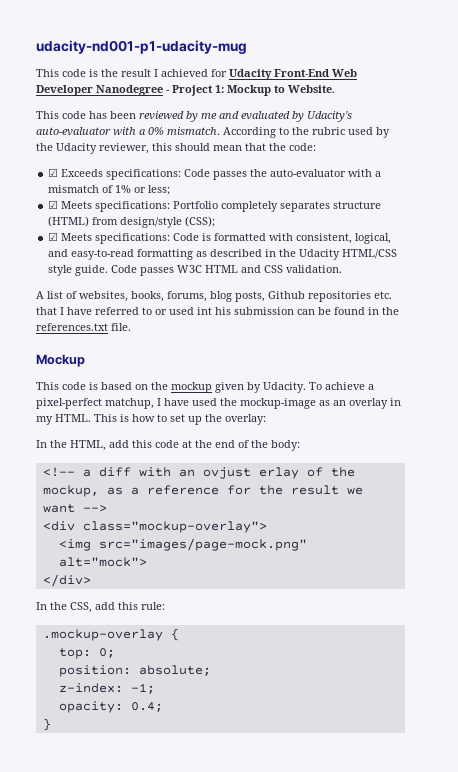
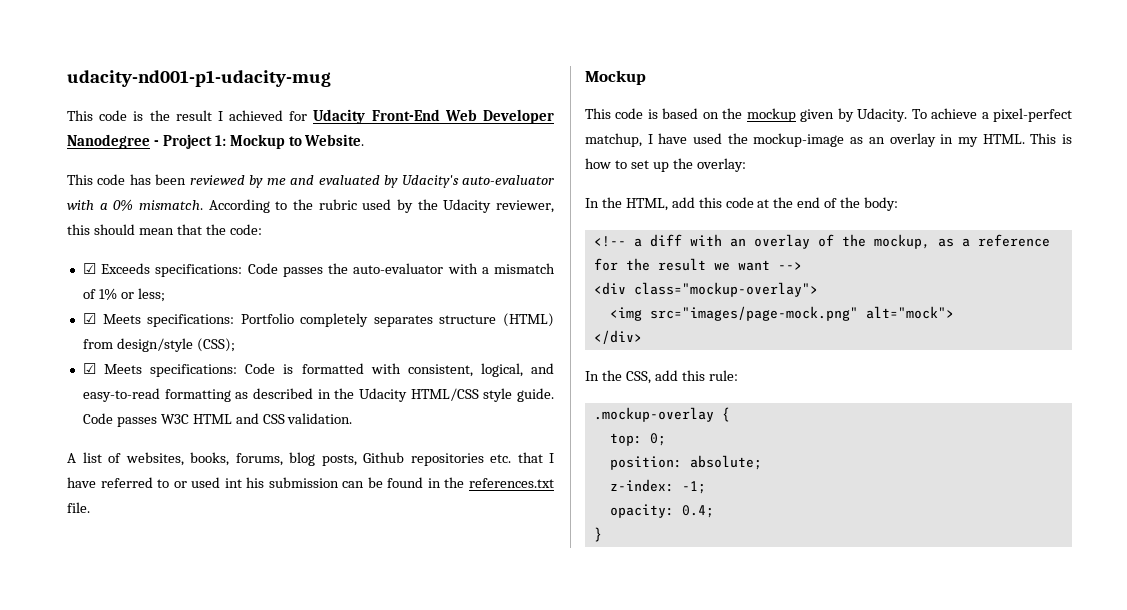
- <!-- a diff with an ovjust erlay of the mockup, as a reference for the result we want -->
+ <!-- a diff with an overlay of the mockup, as a reference for the result we want -->

